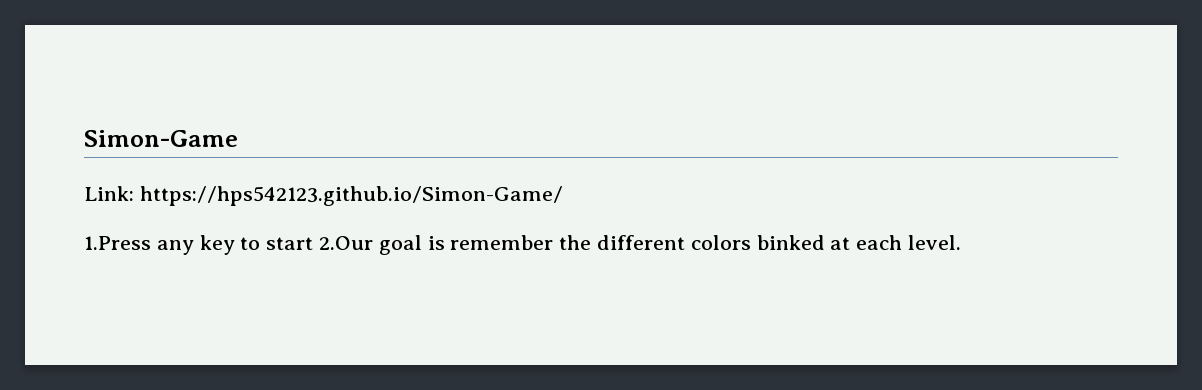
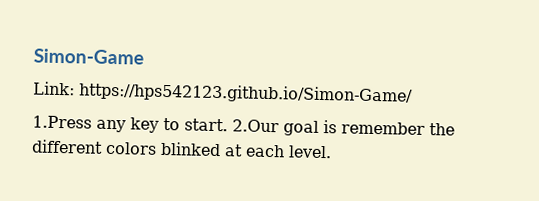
- 1.Press any key to start 2.Our goal is remember the different colors binked at each level.
+ 1.Press any key to start. 2.Our goal is remember the different colors blinked at each level.

